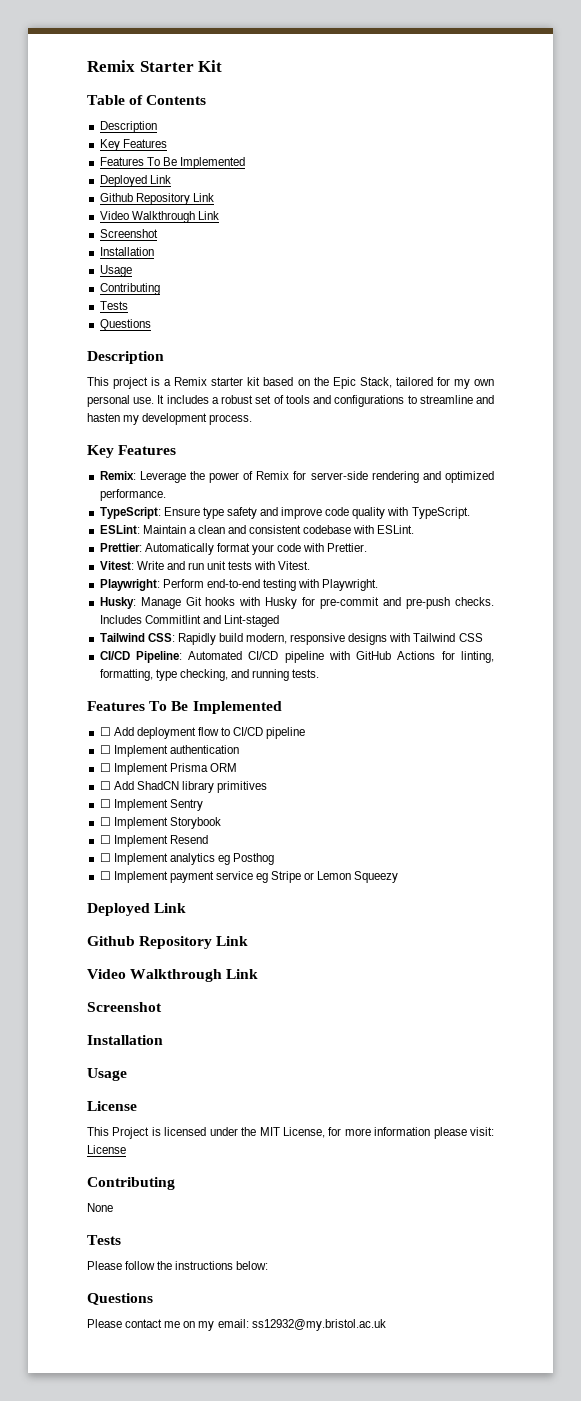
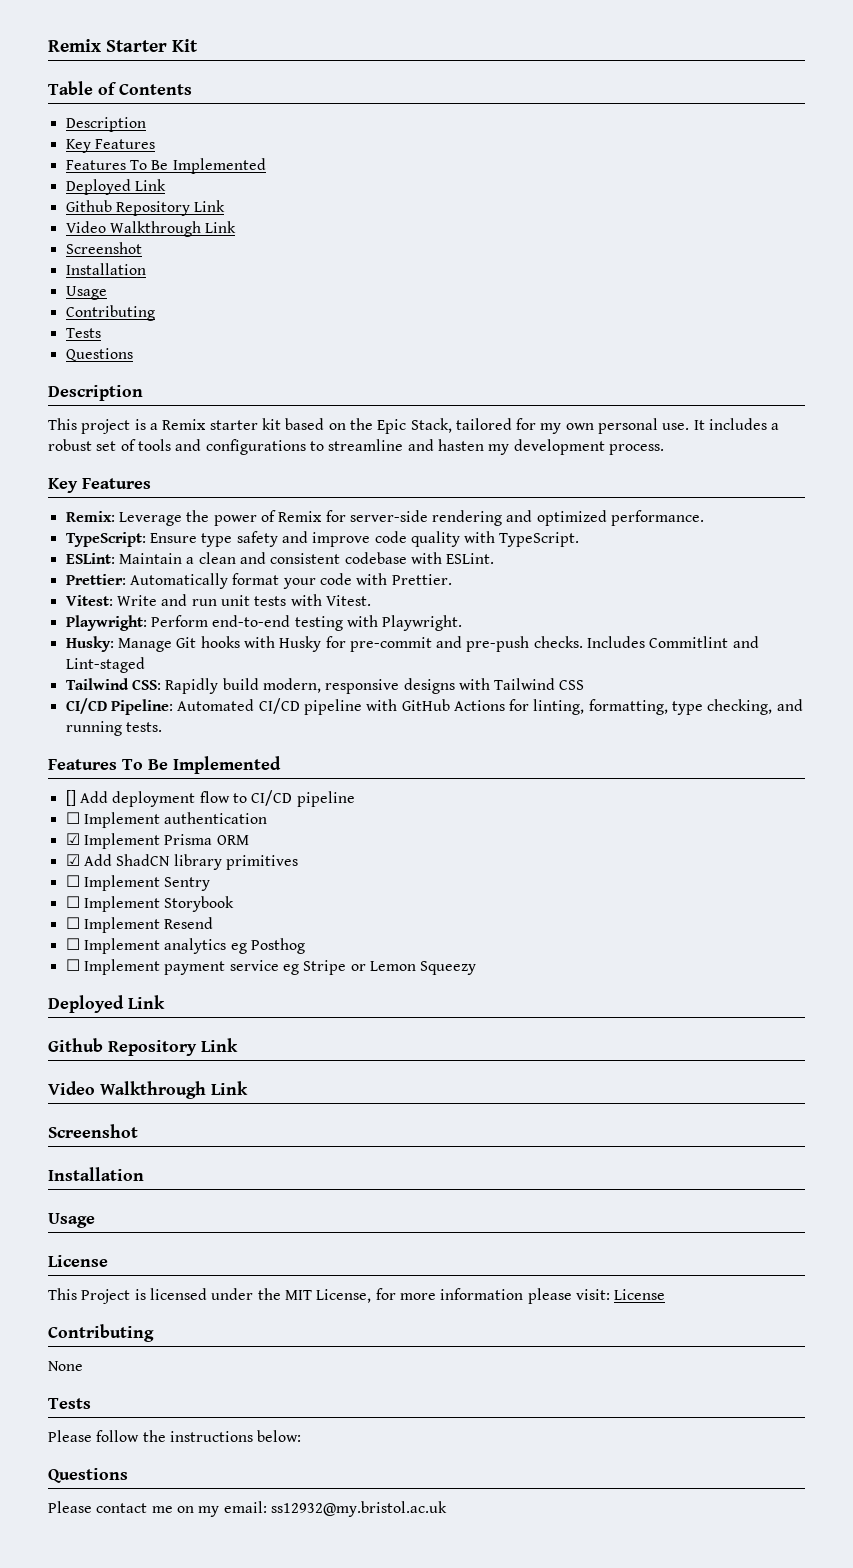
- ☐ Add deployment flow to CI/CD pipeline
+ [] Add deployment flow to CI/CD pipeline
- ☐ Implement Prisma ORM
+ ☑ Implement Prisma ORM
- ☐ Add ShadCN library primitives
+ ☑ Add ShadCN library primitives

